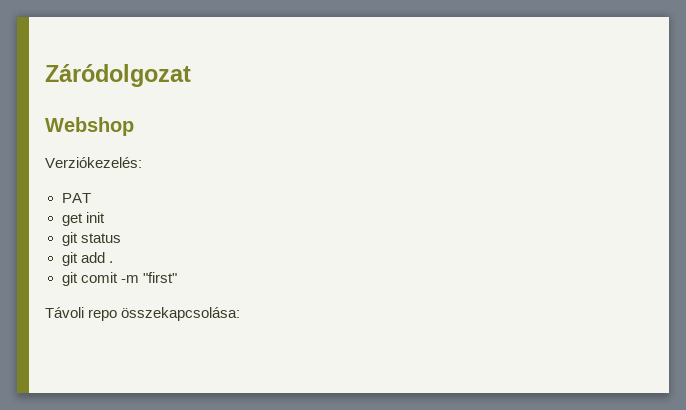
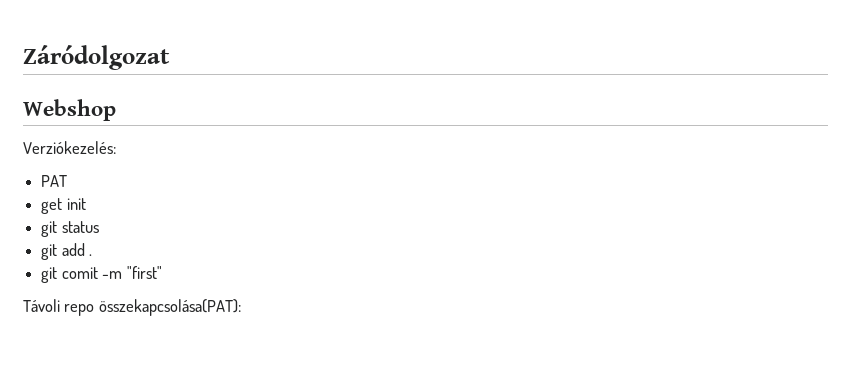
- Távoli repo összekapcsolása:
+ Távoli repo összekapcsolása(PAT):

